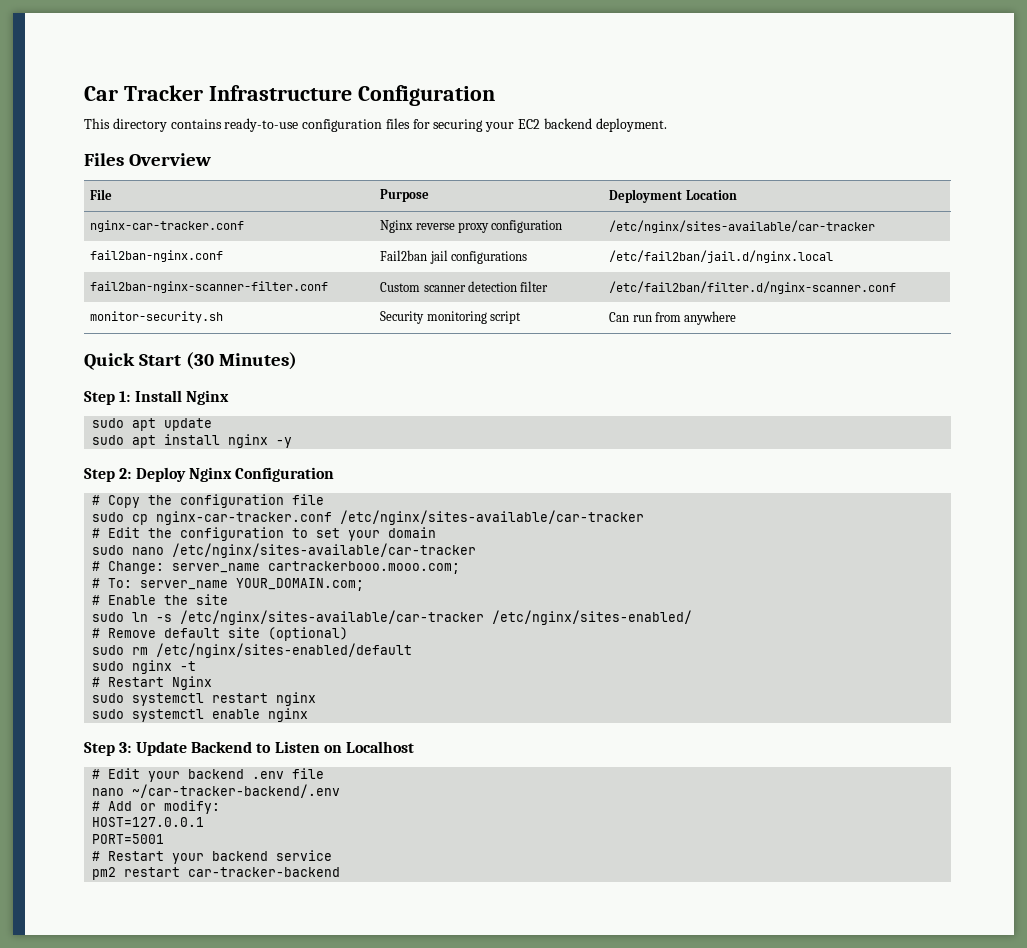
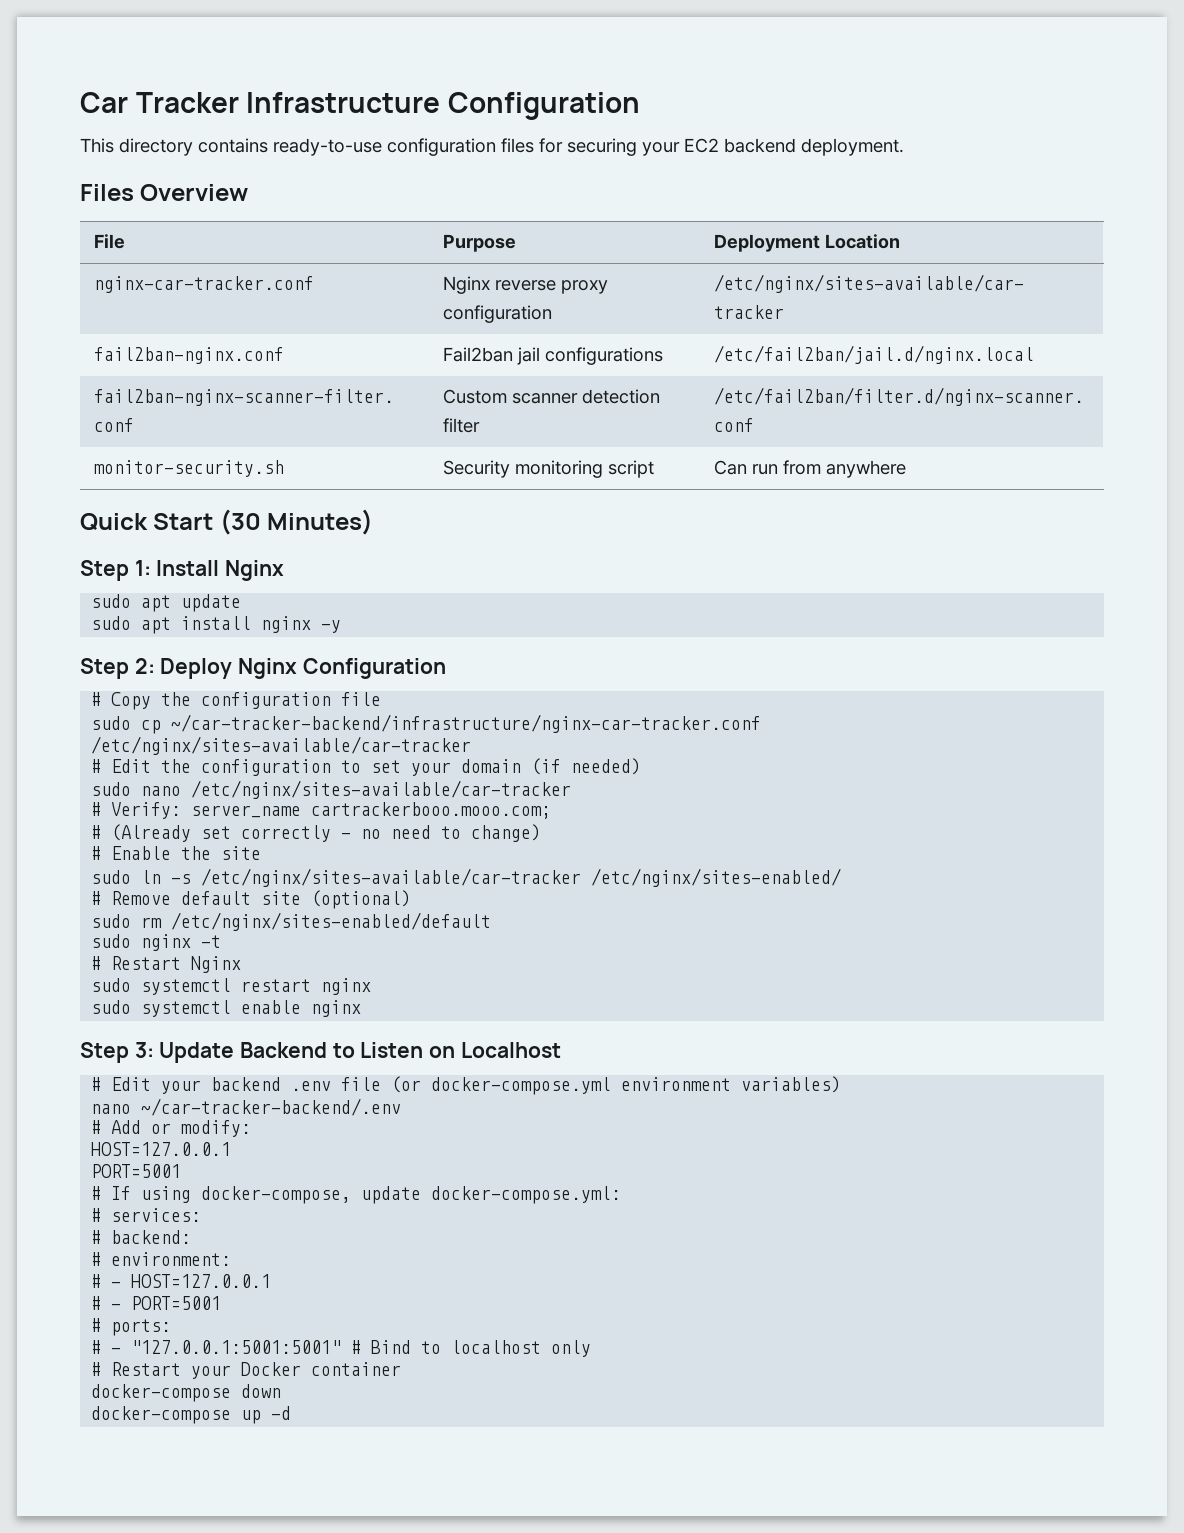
- sudo cp nginx-car-tracker.conf /etc/nginx/sites-available/car-tracker
+ sudo cp ~/car-tracker-backend/infrastructure/nginx-car-tracker.conf /etc/nginx/sites-available/car-tracker
- # Edit the configuration to set your domain
+ # Edit the configuration to set your domain (if needed)
- # Change: server_name cartrackerbooo.mooo.com;
+ # Verify: server_name cartrackerbooo.mooo.com;
- # To: server_name YOUR_DOMAIN.com;
+ # (Already set correctly - no need to change)
- # Edit your backend .env file
+ # Edit your backend .env file (or docker-compose.yml environment variables)
- # Restart your backend service
- pm2 restart car-tracker-backend
+ # If using docker-compose, update docker-compose.yml:
+ # services:
+ # backend:
+ # environment:
+ # - HOST=127.0.0.1
+ # - PORT=5001
+ # ports:
+ # - "127.0.0.1:5001:5001" # Bind to localhost only
+ # Restart your Docker container
+ docker-compose down
+ docker-compose up -d

